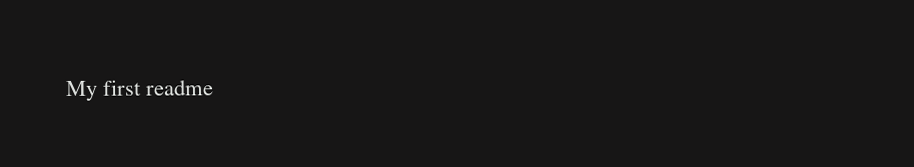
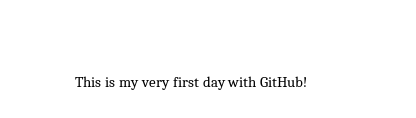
- My first readme
+ This is my very first day with GitHub!

